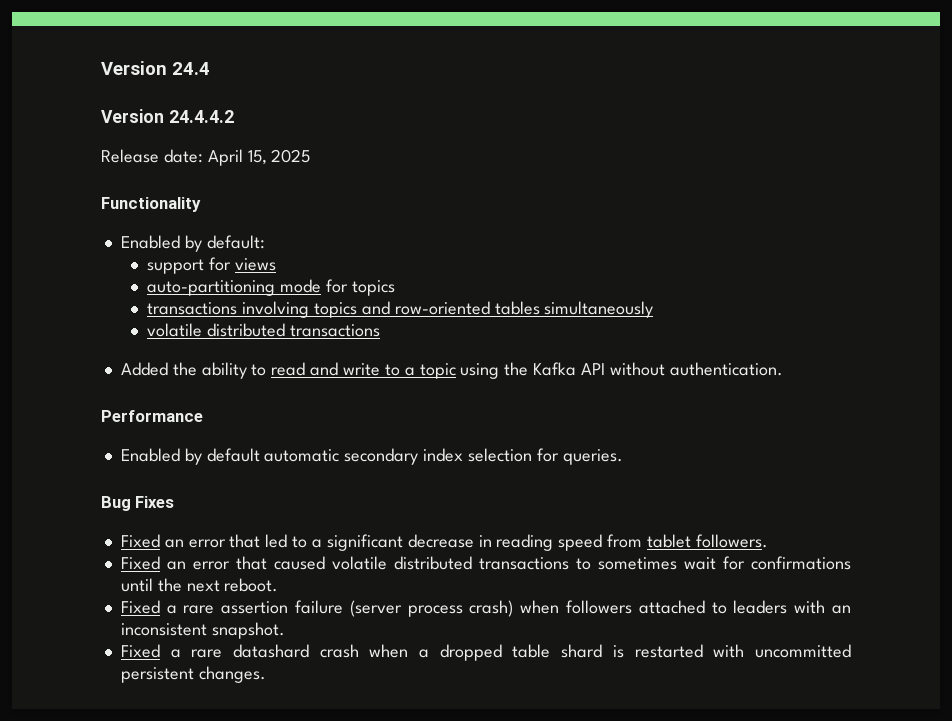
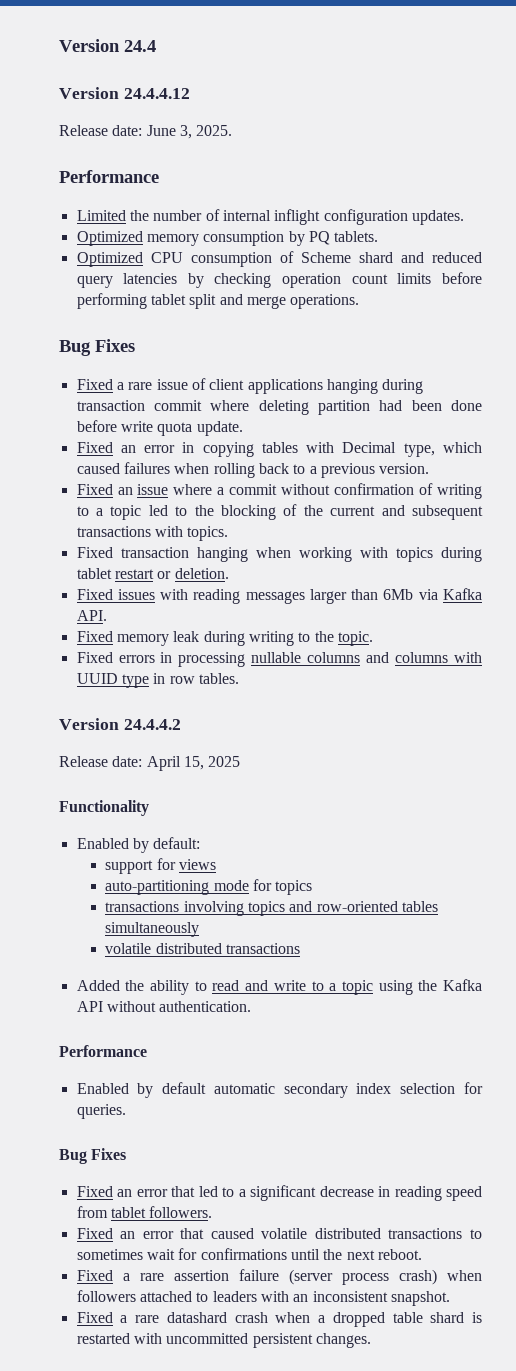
+ Version 24.4.4.12
+ Release date: June 3, 2025.
+ Performance
+ Limited the number of internal inflight configuration updates.
+ Optimized memory consumption by PQ tablets.
+ Optimized CPU consumption of Scheme shard and reduced query latencies by checking operation count limits before performing tablet split and merge operations.
+ Bug Fixes
+ Fixed a rare issue of client applications hanging during transaction commit where deleting partition had been done before write quota update.
+ Fixed an error in copying tables with Decimal type, which caused failures when rolling back to a previous version.
+ Fixed an issue where a commit without confirmation of writing to a topic led to the blocking of the current and subsequent transactions with topics.
+ Fixed transaction hanging when working with topics during tablet restart or deletion.
+ Fixed issues with reading messages larger than 6Mb via Kafka API.
+ Fixed memory leak during writing to the topic.
+ Fixed errors in processing nullable columns and columns with UUID type in row tables.

